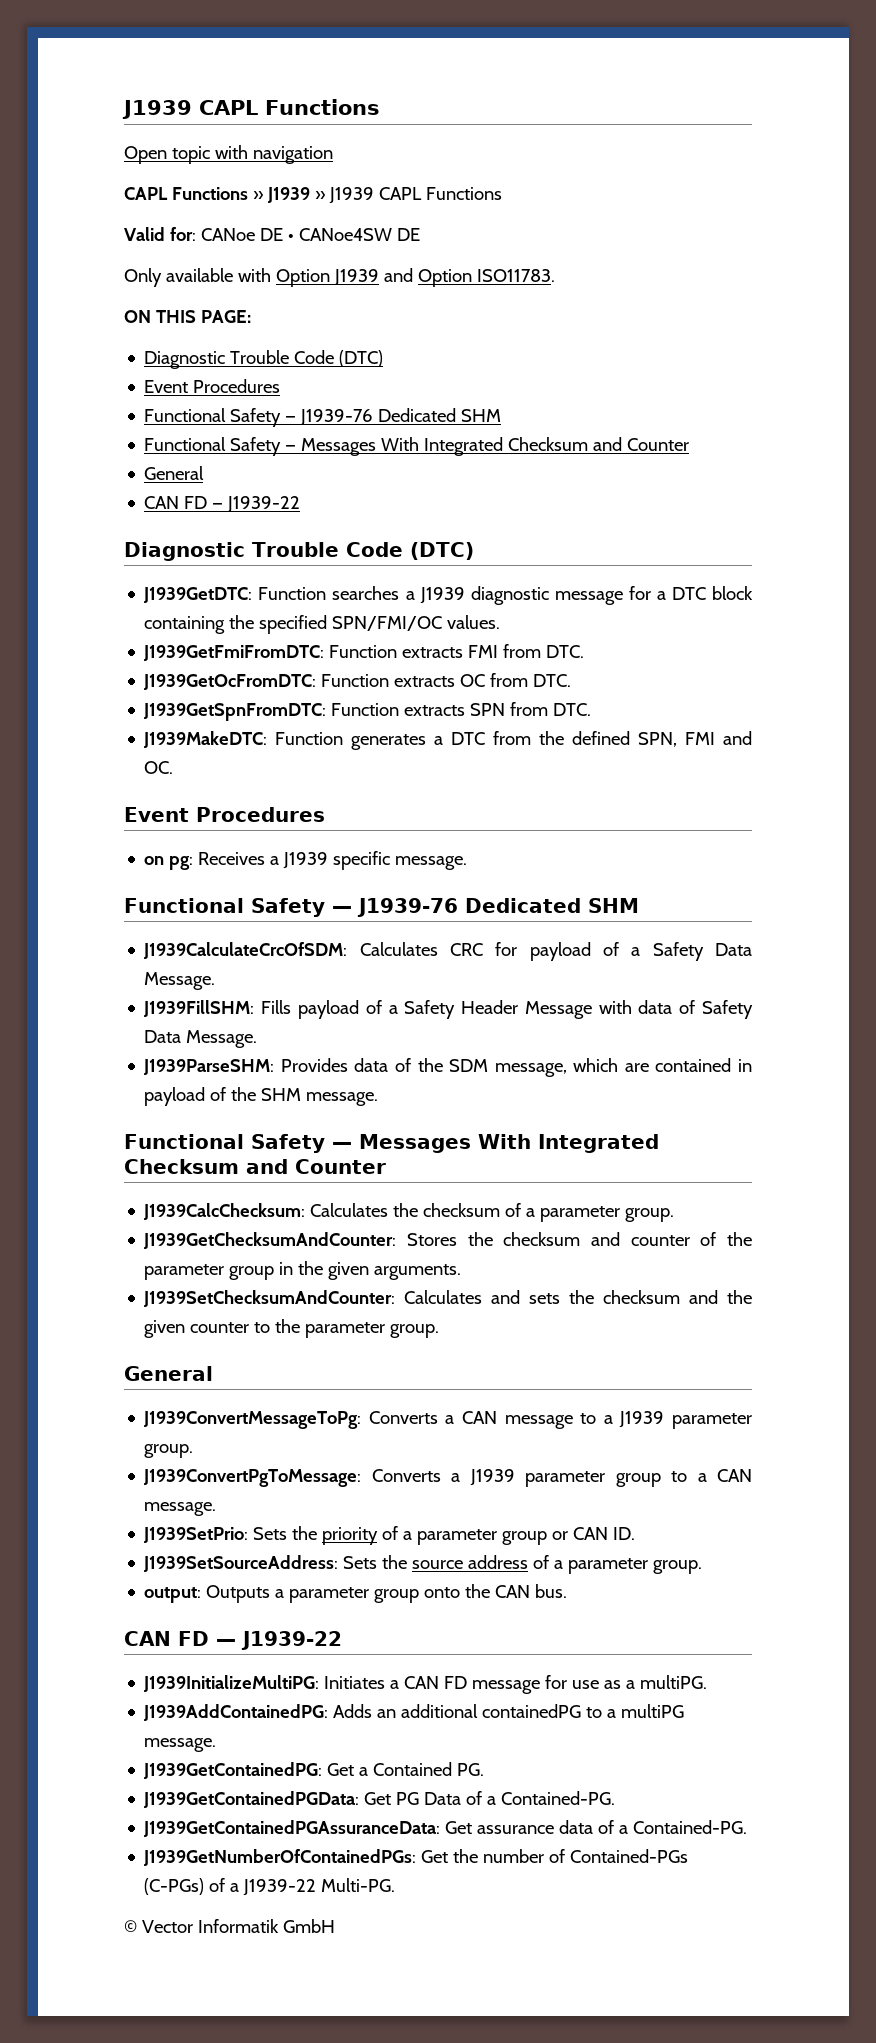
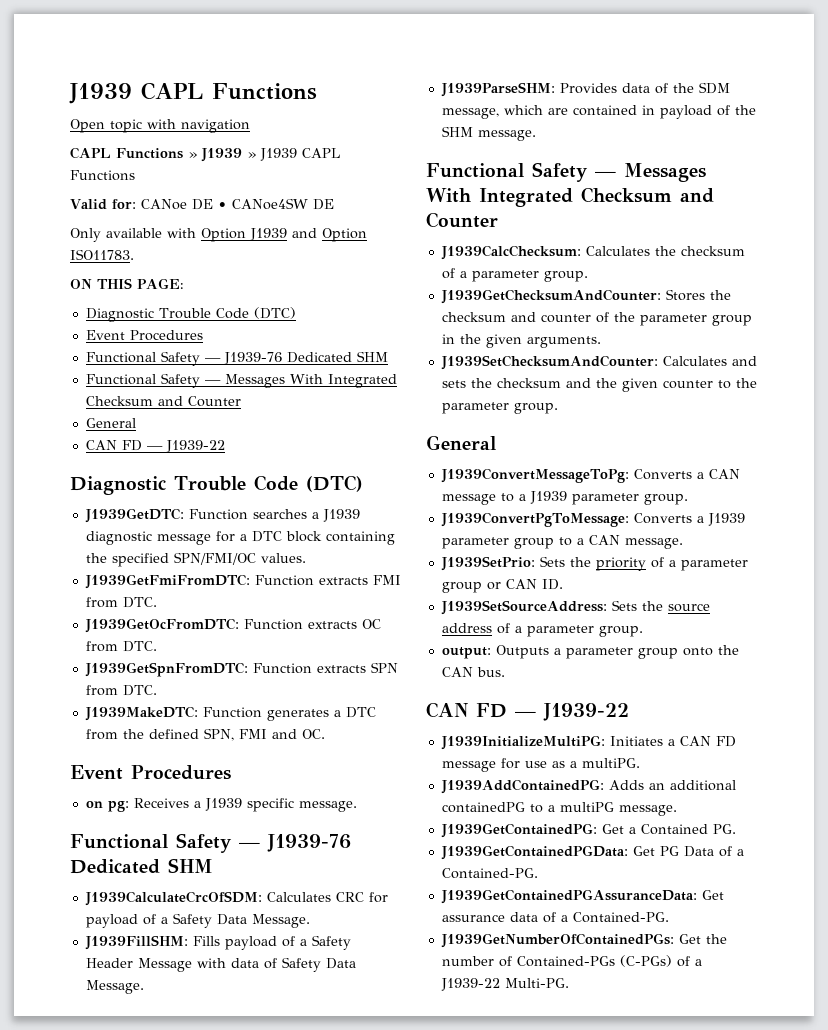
- © Vector Informatik GmbH

